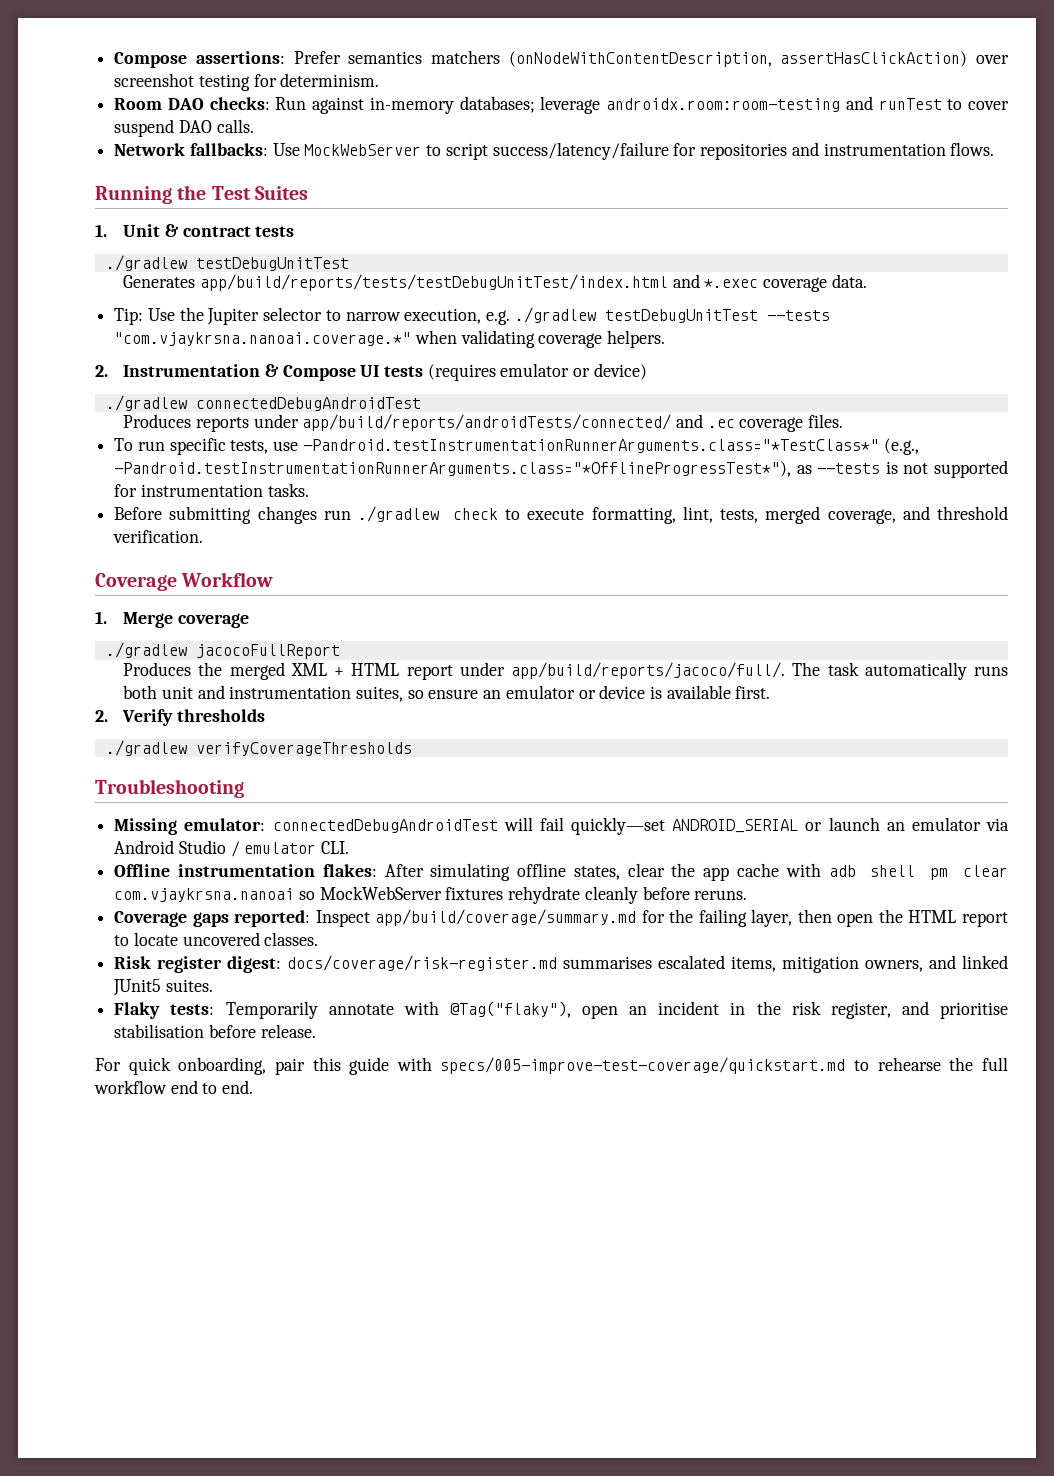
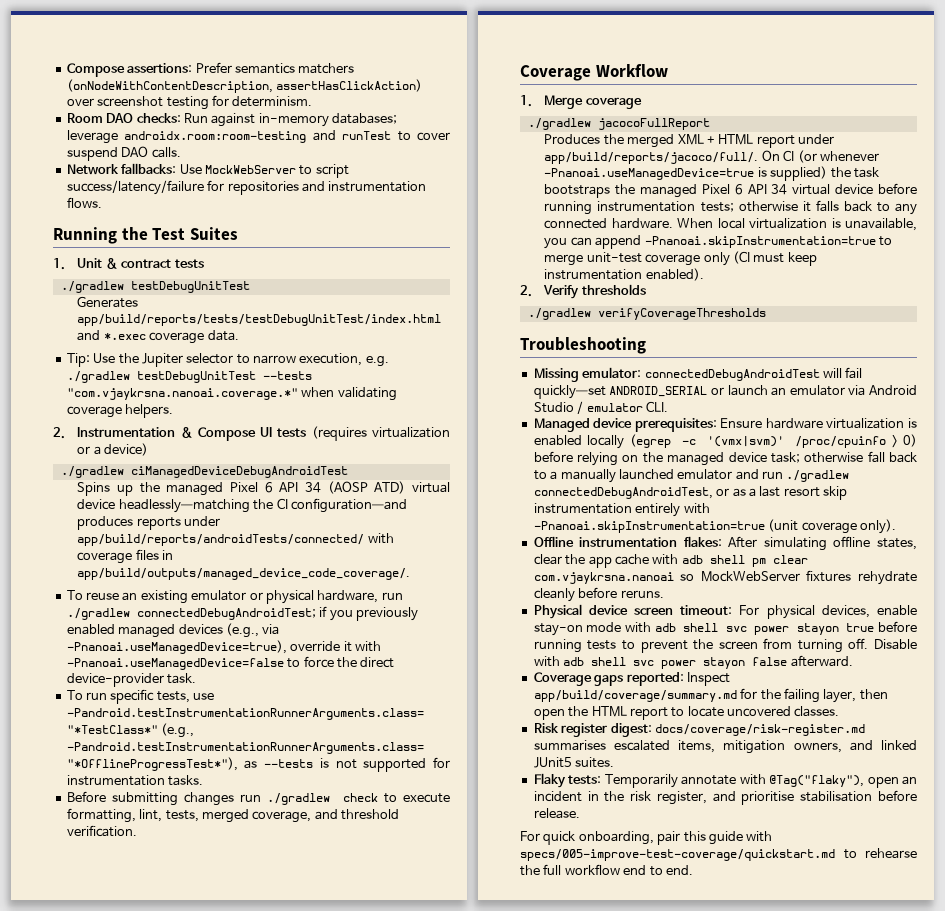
- 2. Instrumentation & Compose UI tests (requires emulator or device)
+ 2. Instrumentation & Compose UI tests (requires virtualization or a device)
- ./gradlew connectedDebugAndroidTest
- Produces reports under app/build/reports/androidTests/connected/ and .ec coverage files.
+ ./gradlew ciManagedDeviceDebugAndroidTest
+ Spins up the managed Pixel 6 API 34 (AOSP ATD) virtual device headlessly—matching the CI configuration—and produces reports under app/build/reports/androidTests/connected/ with coverage files in app/build/outputs/managed_device_code_coverage/.
+ To reuse an existing emulator or physical hardware, run ./gradlew connectedDebugAndroidTest; if you previously enabled managed devices (e.g., via -Pnanoai.useManagedDevice=true), override it with -Pnanoai.useManagedDevice=false to force the direct device-provider task.
- The task automatically runs both unit and instrumentation suites, so ensure an emulator or device is available first.
+ On CI (or whenever -Pnanoai.useManagedDevice=true is supplied) the task bootstraps the managed Pixel 6 API 34 virtual device before running instrumentation tests; otherwise it falls back to any connected hardware. When local virtualization is unavailable, you can append -Pnanoai.skipInstrumentation=true to merge unit-test coverage only (CI must keep instrumentation enabled).
+ Managed device prerequisites: Ensure hardware virtualization is enabled locally (egrep -c '(vmx|svm)' /proc/cpuinfo > 0) before relying on the managed device task; otherwise fall back to a manually launched emulator and run ./gradlew connectedDebugAndroidTest, or as a last resort skip instrumentation entirely with -Pnanoai.skipInstrumentation=true (unit coverage only).
+ Physical device screen timeout: For physical devices, enable stay-on mode with adb shell svc power stayon true before running tests to prevent the screen from turning off. Disable with adb shell svc power stayon false afterward.

